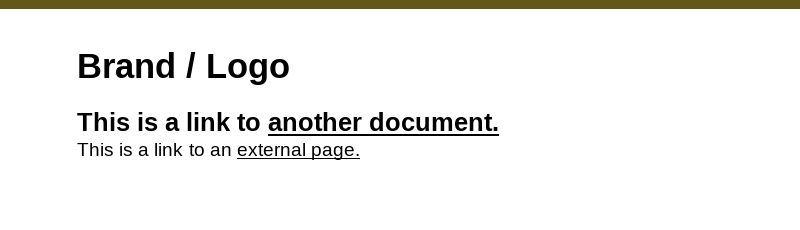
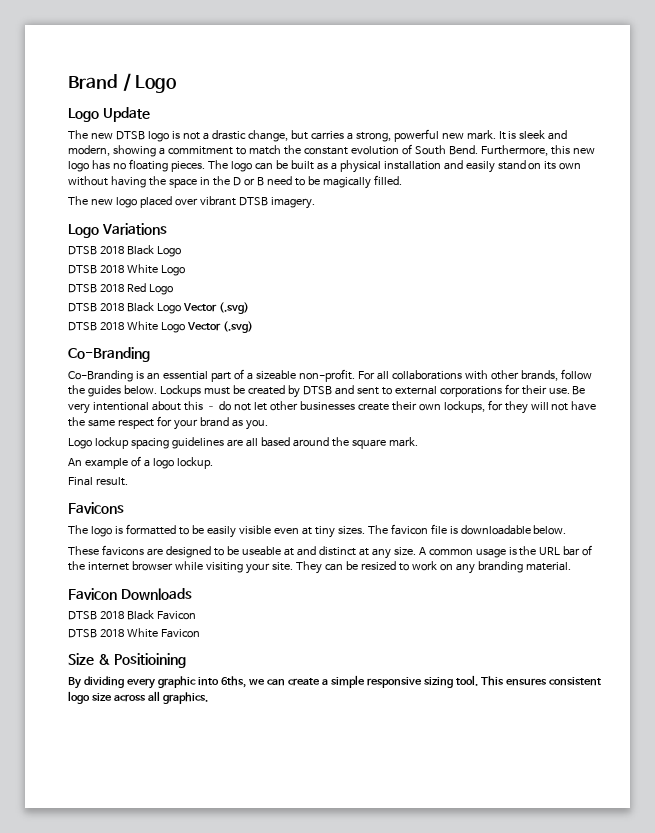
- This is a link to another document.
- This is a link to an external page.
+ Logo Update
+ The new DTSB logo is not a drastic change, but carries a strong, powerful new mark. It is sleek and modern, showing a commitment to match the constant evolution of South Bend. Furthermore, this new logo has no floating pieces. The logo can be built as a physical installation and easily stand on its own without having the space in the D or B need to be magically filled.
+ The new logo placed over vibrant DTSB imagery.
+ Logo Variations
+ DTSB 2018 Black Logo
+ DTSB 2018 White Logo
+ DTSB 2018 Red Logo
+ DTSB 2018 Black Logo Vector (.svg)
+ DTSB 2018 White Logo Vector (.svg)
+ Co-Branding
+ Co-Branding is an essential part of a sizeable non-profit. For all collaborations with other brands, follow the guides below. Lockups must be created by DTSB and sent to external corporations for their use. Be very intentional about this – do not let other businesses create their own lockups, for they will not have the same respect for your brand as you.
+ Logo lockup spacing guidelines are all based around the square mark.
+ An example of a logo lockup.
+ Final result.
+ Favicons
+ The logo is formatted to be easily visible even at tiny sizes. The favicon file is downloadable below.
+ These favicons are designed to be useable at and distinct at any size. A common usage is the URL bar of the internet browser while visiting your site. They can be resized to work on any branding material.
+ Favicon Downloads
+ DTSB 2018 Black Favicon
+ DTSB 2018 White Favicon
+ Size & Positioining
+ By dividing every graphic into 6ths, we can create a simple responsive sizing tool. This ensures consistent logo size across all graphics.

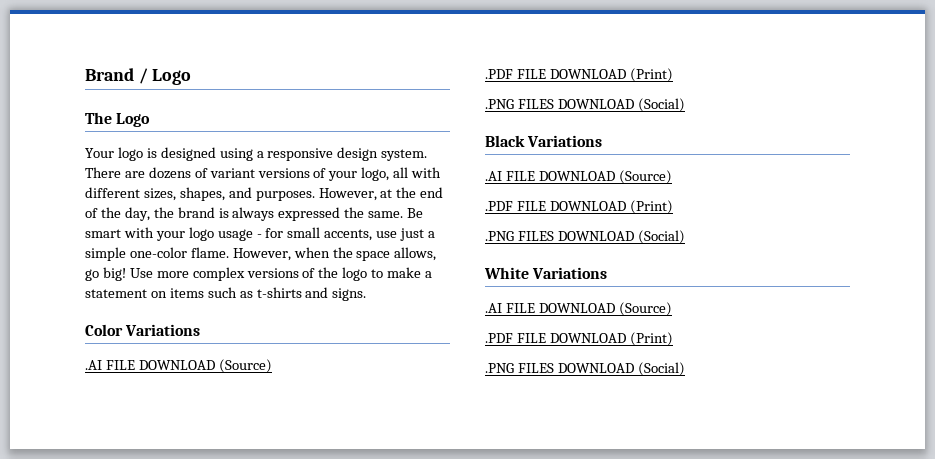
- Logo Update
- The new DTSB logo is not a drastic change, but carries a strong, powerful new mark. It is sleek and modern, showing a commitment to match the constant evolution of South Bend. Furthermore, this new logo has no floating pieces. The logo can be built as a physical installation and easily stand on its own without having the space in the D or B need to be magically filled.
- The new logo placed over vibrant DTSB imagery.
- Logo Variations
- DTSB 2018 Black Logo
- DTSB 2018 White Logo
- DTSB 2018 Red Logo
- DTSB 2018 Black Logo Vector (.svg)
- DTSB 2018 White Logo Vector (.svg)
- Co-Branding
- Co-Branding is an essential part of a sizeable non-profit. For all collaborations with other brands, follow the guides below. Lockups must be created by DTSB and sent to external corporations for their use. Be very intentional about this – do not let other businesses create their own lockups, for they will not have the same respect for your brand as you.
- Logo lockup spacing guidelines are all based around the square mark.
- An example of a logo lockup.
- Final result.
- Favicons
- The logo is formatted to be easily visible even at tiny sizes. The favicon file is downloadable below.
- These favicons are designed to be useable at and distinct at any size. A common usage is the URL bar of the internet browser while visiting your site. They can be resized to work on any branding material.
- Favicon Downloads
- DTSB 2018 Black Favicon
- DTSB 2018 White Favicon
- Size & Positioining
- By dividing every graphic into 6ths, we can create a simple responsive sizing tool. This ensures consistent logo size across all graphics.
+ The Logo
+ Your logo is designed using a responsive design system. There are dozens of variant versions of your logo, all with different sizes, shapes, and purposes. However, at the end of the day, the brand is always expressed the same. Be smart with your logo usage - for small accents, use just a simple one-color flame. However, when the space allows, go big! Use more complex versions of the logo to make a statement on items such as t-shirts and signs.
+ Color Variations
+ .AI FILE DOWNLOAD (Source)
+ .PDF FILE DOWNLOAD (Print)
+ .PNG FILES DOWNLOAD (Social)
+ Black Variations
+ .AI FILE DOWNLOAD (Source)
+ .PDF FILE DOWNLOAD (Print)
+ .PNG FILES DOWNLOAD (Social)
+ White Variations
+ .AI FILE DOWNLOAD (Source)
+ .PDF FILE DOWNLOAD (Print)
+ .PNG FILES DOWNLOAD (Social)

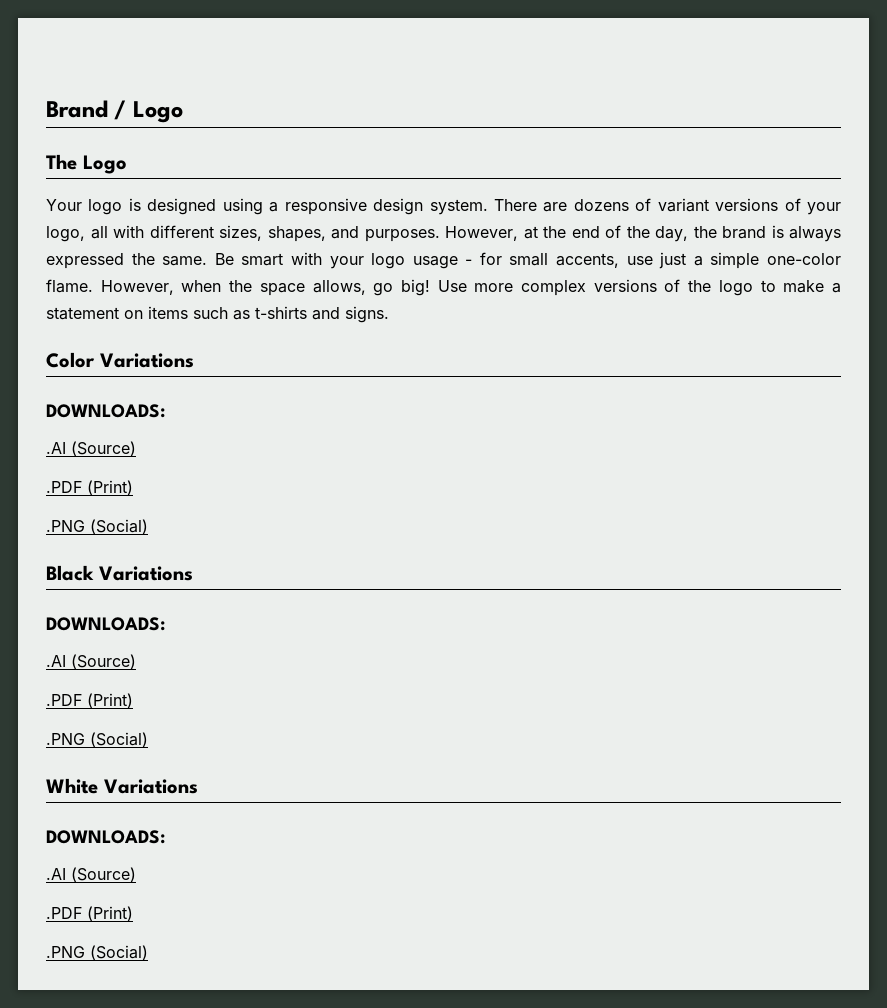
  Color Variations
- .AI FILE DOWNLOAD (Source)
- .PDF FILE DOWNLOAD (Print)
- .PNG FILES DOWNLOAD (Social)
+ DOWNLOADS:
+ .AI (Source)
+ .PDF (Print)
+ .PNG (Social)
  Black Variations
- .AI FILE DOWNLOAD (Source)
- .PDF FILE DOWNLOAD (Print)
- .PNG FILES DOWNLOAD (Social)
+ DOWNLOADS:
+ .AI (Source)
+ .PDF (Print)
+ .PNG (Social)
  White Variations
- .AI FILE DOWNLOAD (Source)
- .PDF FILE DOWNLOAD (Print)
- .PNG FILES DOWNLOAD (Social)
+ DOWNLOADS:
+ .AI (Source)
+ .PDF (Print)
+ .PNG (Social)

